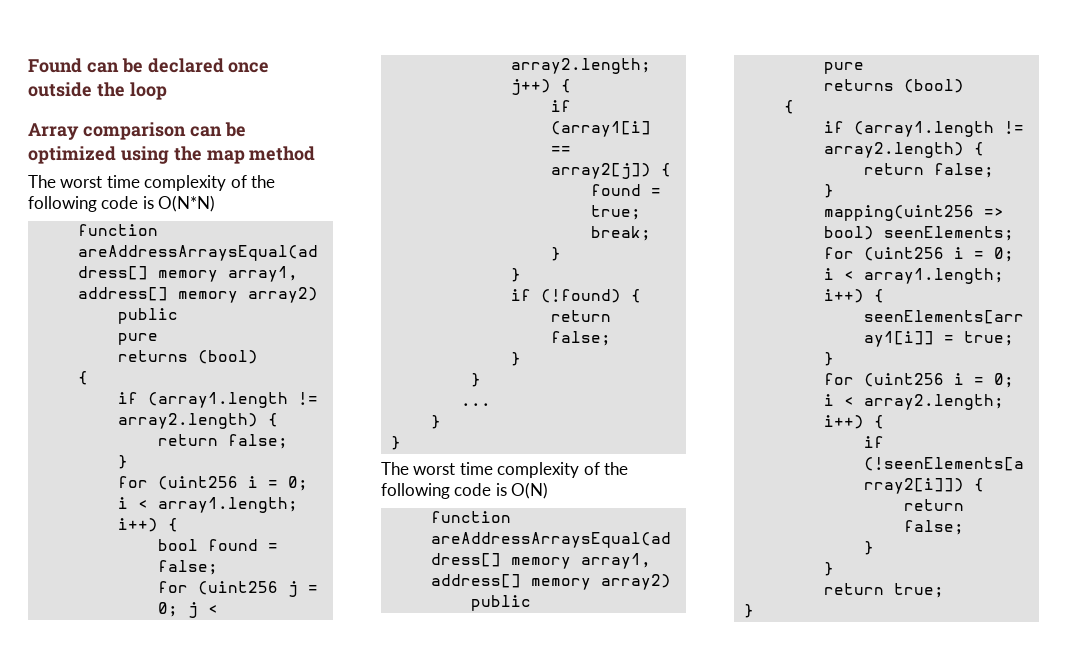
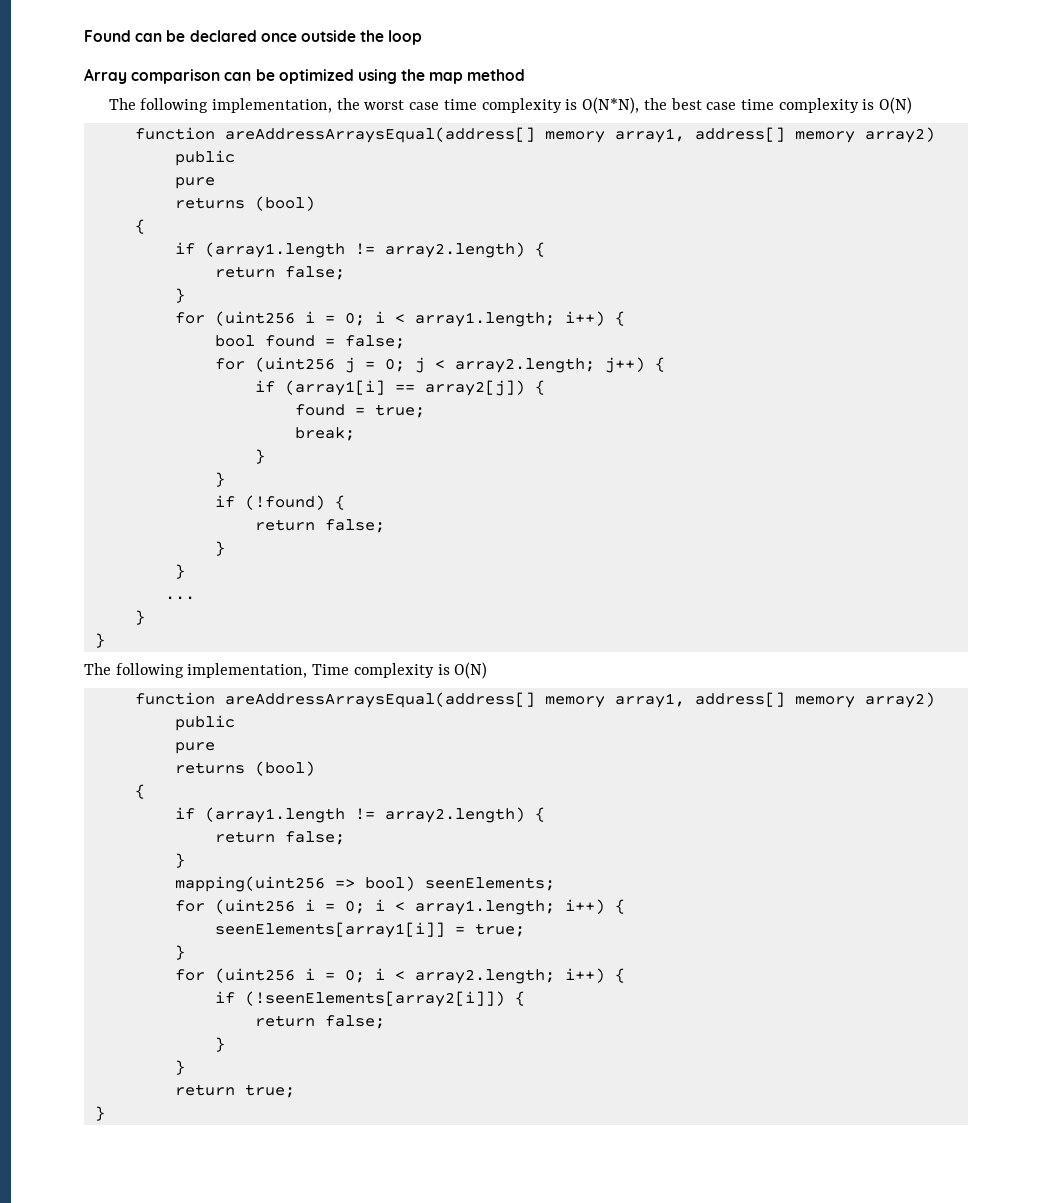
- The worst time complexity of the following code is O(N*N)
+ The following implementation, the worst case time complexity is O(N*N), the best case time complexity is O(N)
- The worst time complexity of the following code is O(N)
+ The following implementation, Time complexity is O(N)

